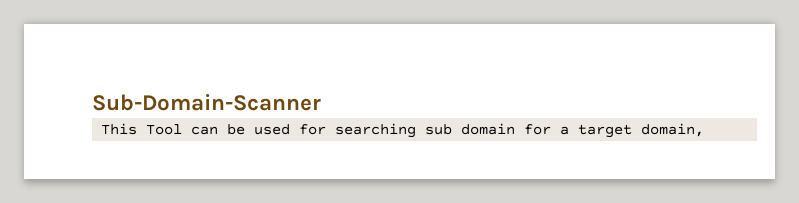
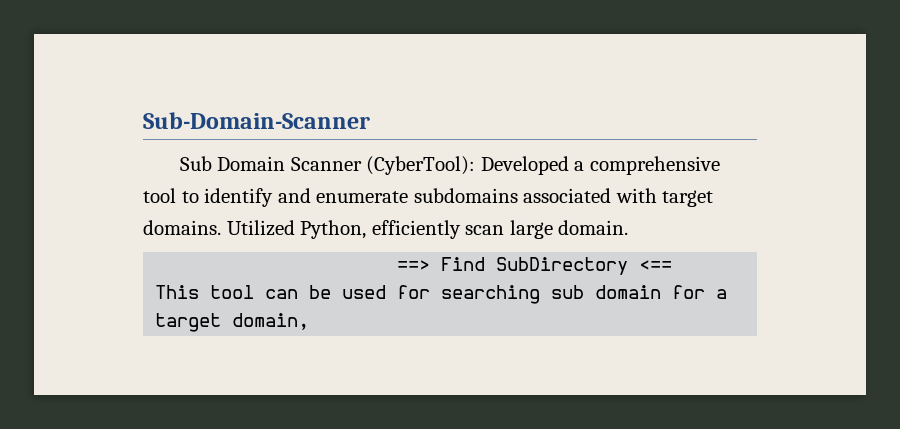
+ Sub Domain Scanner (CyberTool): Developed a comprehensive tool to identify and enumerate subdomains associated with target domains. Utilized Python, efficiently scan large domain.
+ ==> Find SubDirectory <==
- This Tool can be used for searching sub domain for a target domain,
+ This tool can be used for searching sub domain for a target domain,

